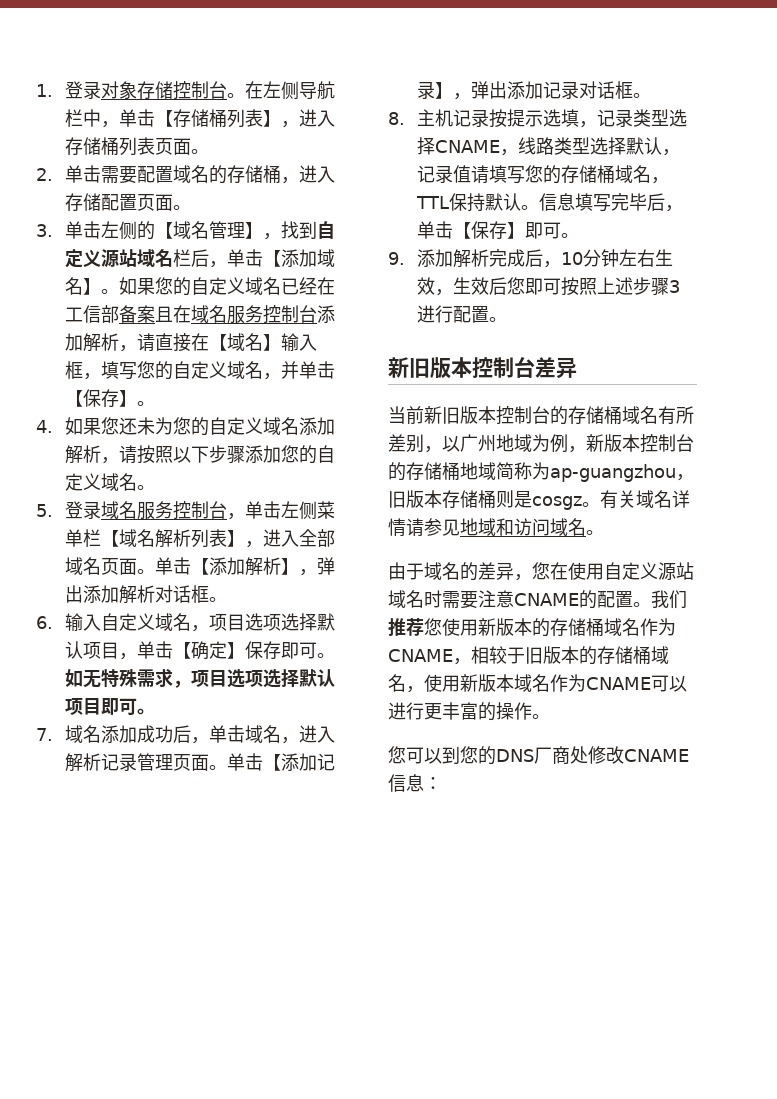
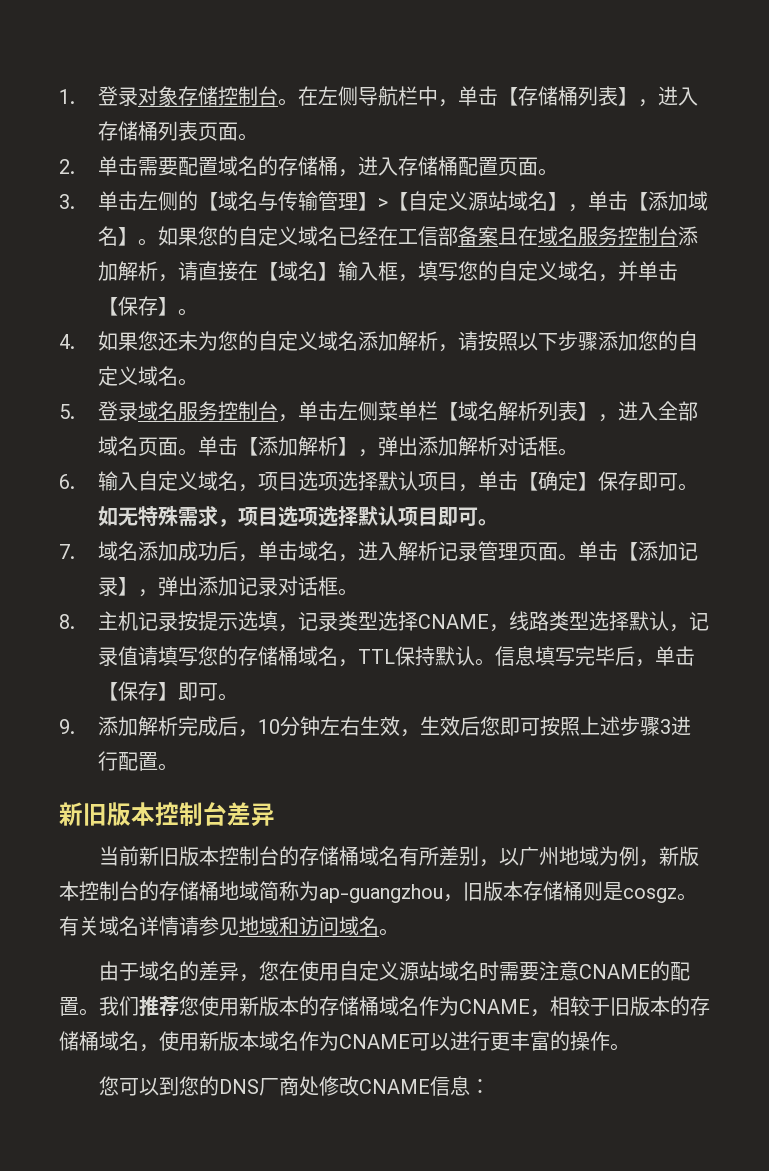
- 2.单击需要配置域名的存储桶，进入存储配置页面。
+ 2.单击需要配置域名的存储桶，进入存储桶配置页面。
- 3.单击左侧的【域名管理】，找到自定义源站域名栏后，单击【添加域名】。
+ 3.单击左侧的【域名与传输管理】>【自定义源站域名】，单击【添加域名】。

